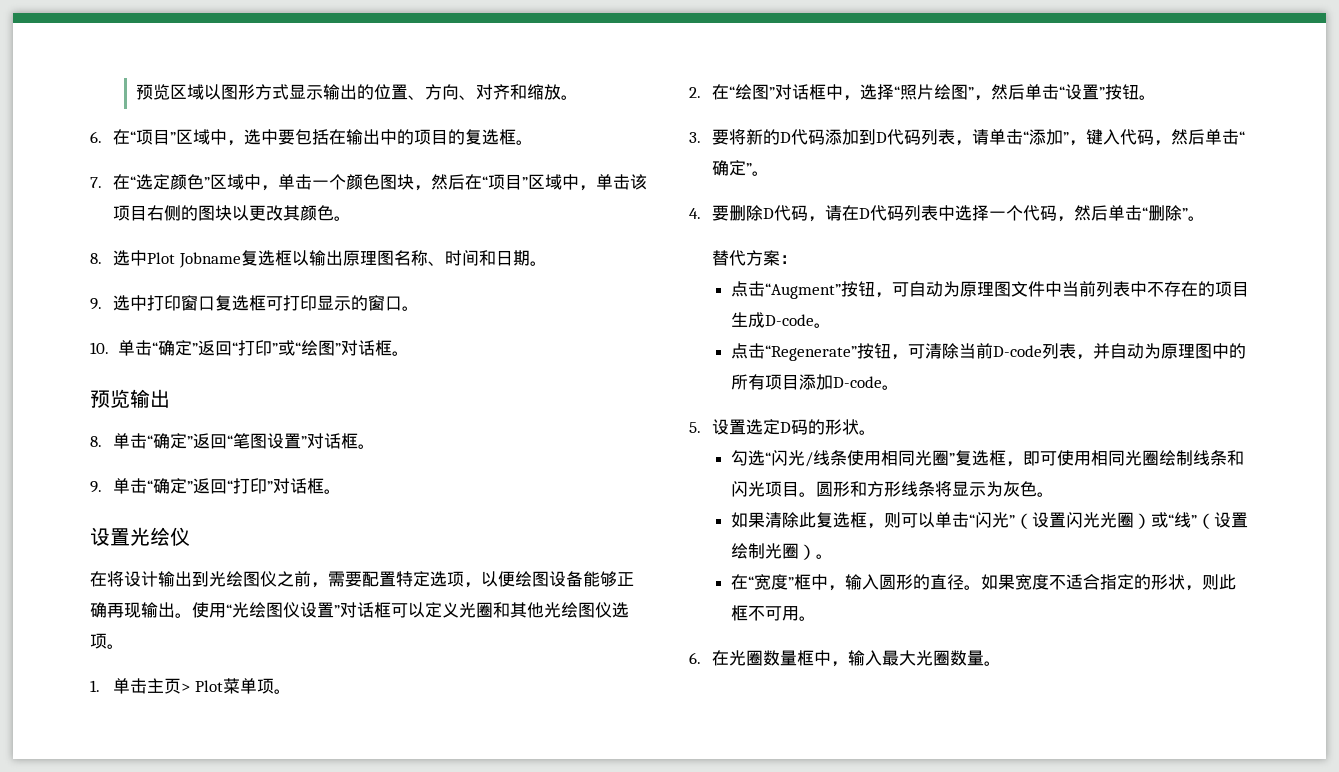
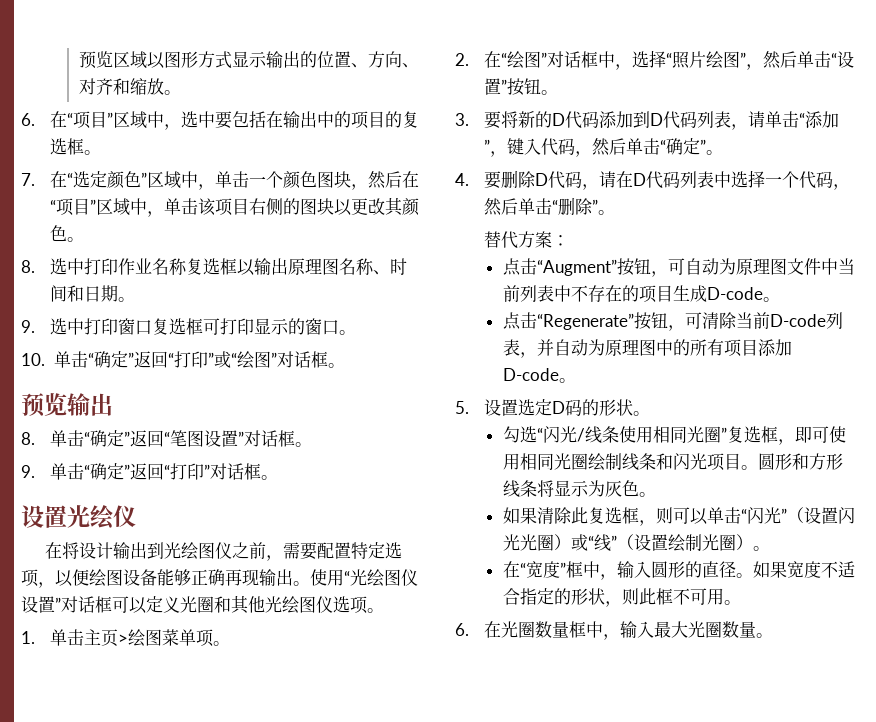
- 8.选中Plot Jobname复选框以输出原理图名称、时间和日期。
+ 8.选中打印作业名称复选框以输出原理图名称、时间和日期。
- 1.单击主页> Plot菜单项。
+ 1.单击主页>绘图菜单项。

